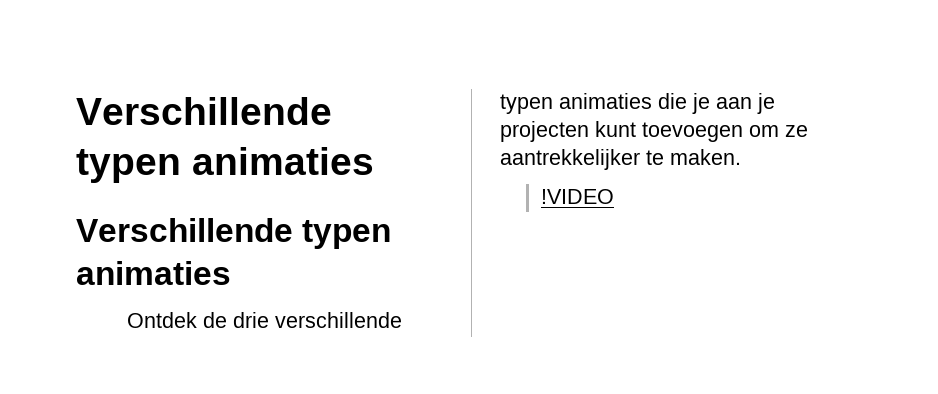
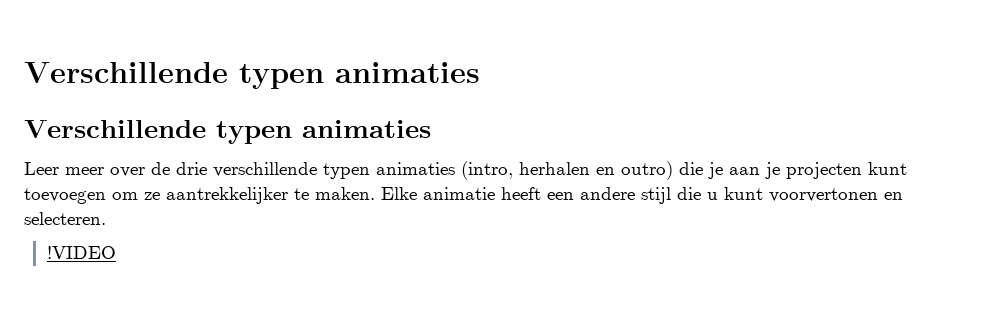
- Ontdek de drie verschillende typen animaties die je aan je projecten kunt toevoegen om ze aantrekkelijker te maken.
+ Leer meer over de drie verschillende typen animaties (intro, herhalen en outro) die je aan je projecten kunt toevoegen om ze aantrekkelijker te maken. Elke animatie heeft een andere stijl die u kunt voorvertonen en selecteren.

